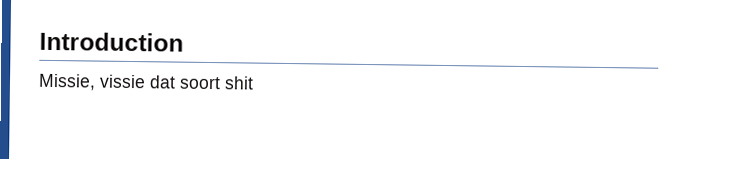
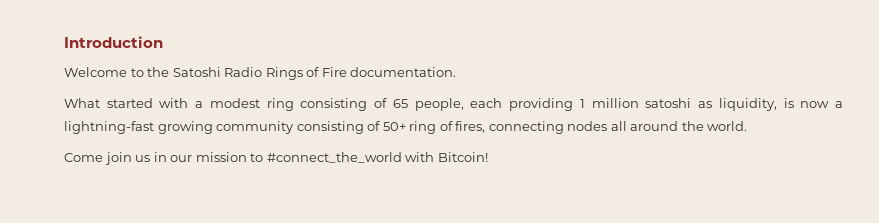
- Missie, vissie dat soort shit
+ Welcome to the Satoshi Radio Rings of Fire documentation.
+ What started with a modest ring consisting of 65 people, each providing 1 million satoshi as liquidity, is now a lightning-fast growing community consisting of 50+ ring of fires, connecting nodes all around the world.
+ Come join us in our mission to #connect_the_world with Bitcoin!

